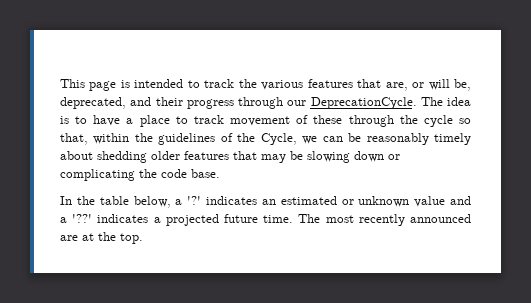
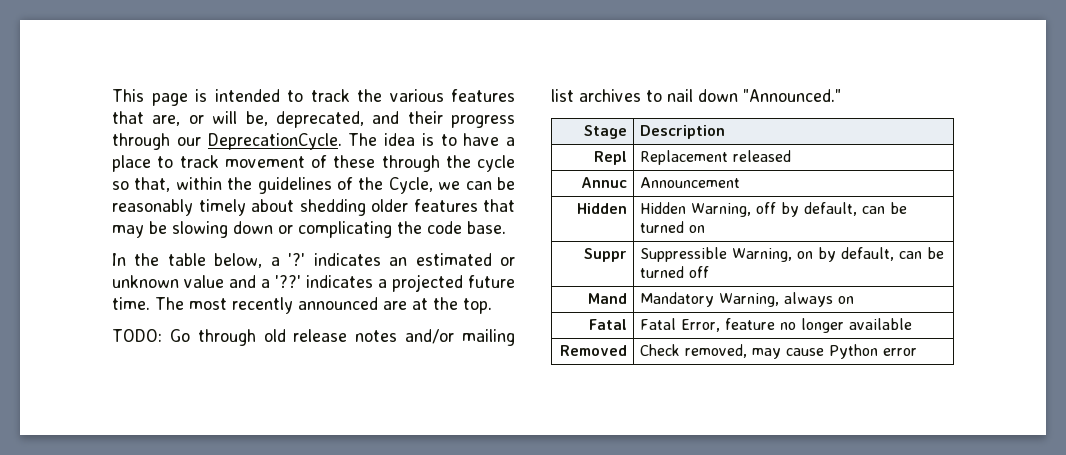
+ TODO: Go through old release notes and/or mailing list archives to nail down "Announced."
+ Stage | Description
+ Repl | Replacement released
+ Annuc | Announcement
+ Hidden | Hidden Warning, off by default, can be turned on
+ Suppr | Suppressible Warning, on by default, can be turned off
+ Mand | Mandatory Warning, always on
+ Fatal | Fatal Error, feature no longer available
+ Removed | Check removed, may cause Python error

